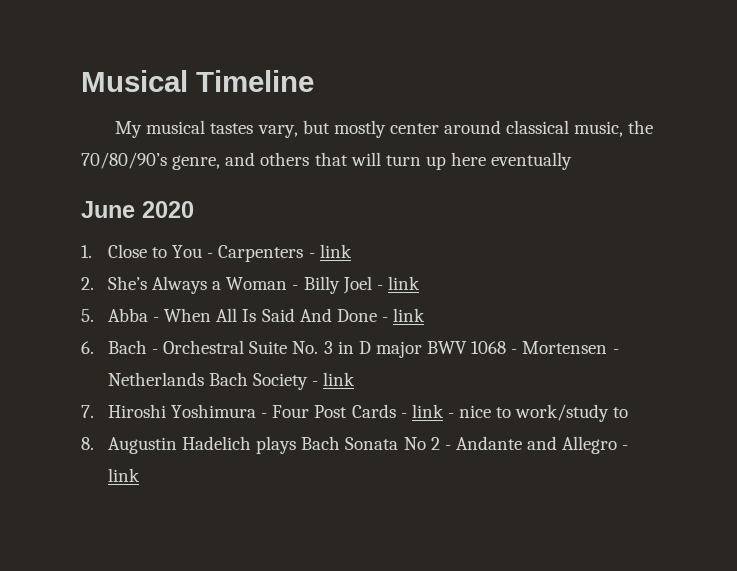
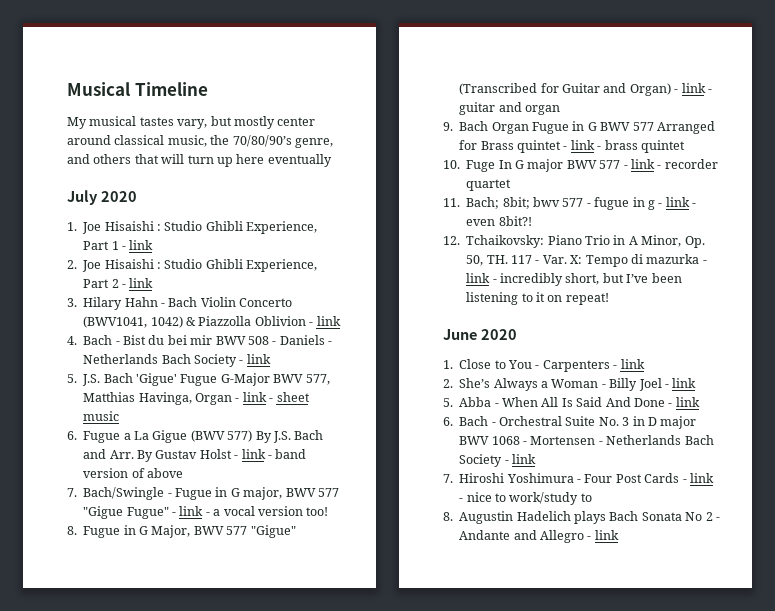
+ July 2020
+ 1. Joe Hisaishi : Studio Ghibli Experience, Part 1 - link
+ 2. Joe Hisaishi : Studio Ghibli Experience, Part 2 - link
+ 3. Hilary Hahn - Bach Violin Concerto (BWV1041, 1042) & Piazzolla Oblivion - link
+ 4. Bach - Bist du bei mir BWV 508 - Daniels - Netherlands Bach Society - link
+ 5. J.S. Bach 'Gigue' Fugue G-Major BWV 577, Matthias Havinga, Organ - link - sheet music
+ 6. Fugue a La Gigue (BWV 577) By J.S. Bach and Arr. By Gustav Holst - link - band version of above
+ 7. Bach/Swingle - Fugue in G major, BWV 577 "Gigue Fugue" - link - a vocal version too!
+ 8. Fugue in G Major, BWV 577 "Gigue" (Transcribed for Guitar and Organ) - link - guitar and organ
+ 9. Bach Organ Fugue in G BWV 577 Arranged for Brass quintet - link - brass quintet
+ 10. Fuge In G major BWV 577 - link - recorder quartet
+ 11. Bach; 8bit; bwv 577 - fugue in g - link - even 8bit?!
+ 12. Tchaikovsky: Piano Trio in A Minor, Op. 50, TH. 117 - Var. X: Tempo di mazurka - link - incredibly short, but I’ve been listening to it on repeat!

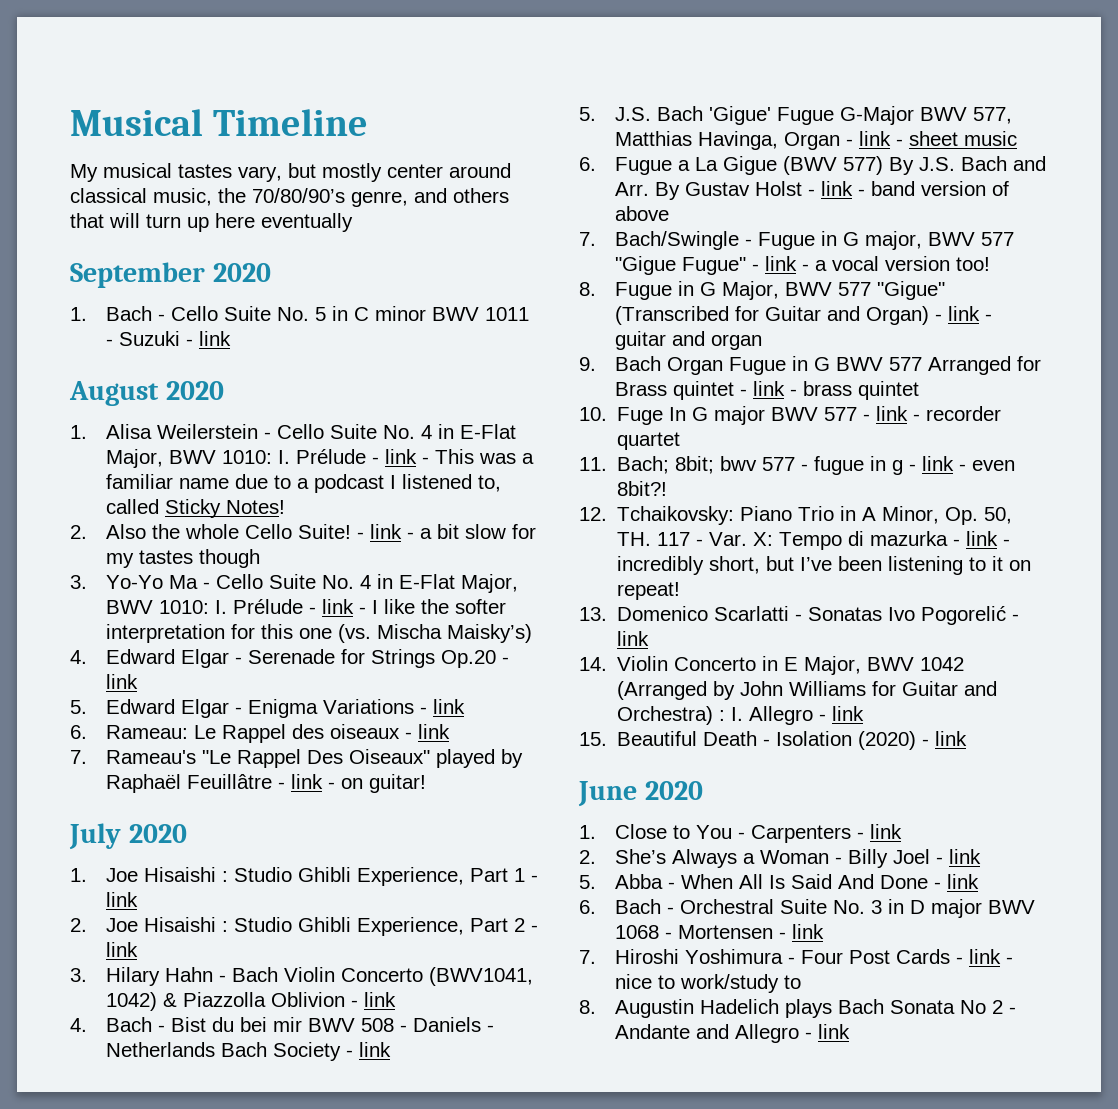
+ September 2020
+ 1. Bach - Cello Suite No. 5 in C minor BWV 1011 - Suzuki - link
+ August 2020
+ 1. Alisa Weilerstein - Cello Suite No. 4 in E-Flat Major, BWV 1010: I. Prélude - link - This was a familiar name due to a podcast I listened to, called Sticky Notes!
+ 2. Also the whole Cello Suite! - link - a bit slow for my tastes though
+ 3. Yo-Yo Ma - Cello Suite No. 4 in E-Flat Major, BWV 1010: I. Prélude - link - I like the softer interpretation for this one (vs. Mischa Maisky’s)
+ 4. Edward Elgar - Serenade for Strings Op.20 - link
+ 5. Edward Elgar - Enigma Variations - link
+ 6. Rameau: Le Rappel des oiseaux - link
+ 7. Rameau's "Le Rappel Des Oiseaux" played by Raphaël Feuillâtre - link - on guitar!
+ 13. Domenico Scarlatti - Sonatas Ivo Pogorelić - link
+ 14. Violin Concerto in E Major, BWV 1042 (Arranged by John Williams for Guitar and Orchestra) : I. Allegro - link
+ 15. Beautiful Death - Isolation (2020) - link
- 6. Bach - Orchestral Suite No. 3 in D major BWV 1068 - Mortensen - Netherlands Bach Society - link
+ 6. Bach - Orchestral Suite No. 3 in D major BWV 1068 - Mortensen - link

